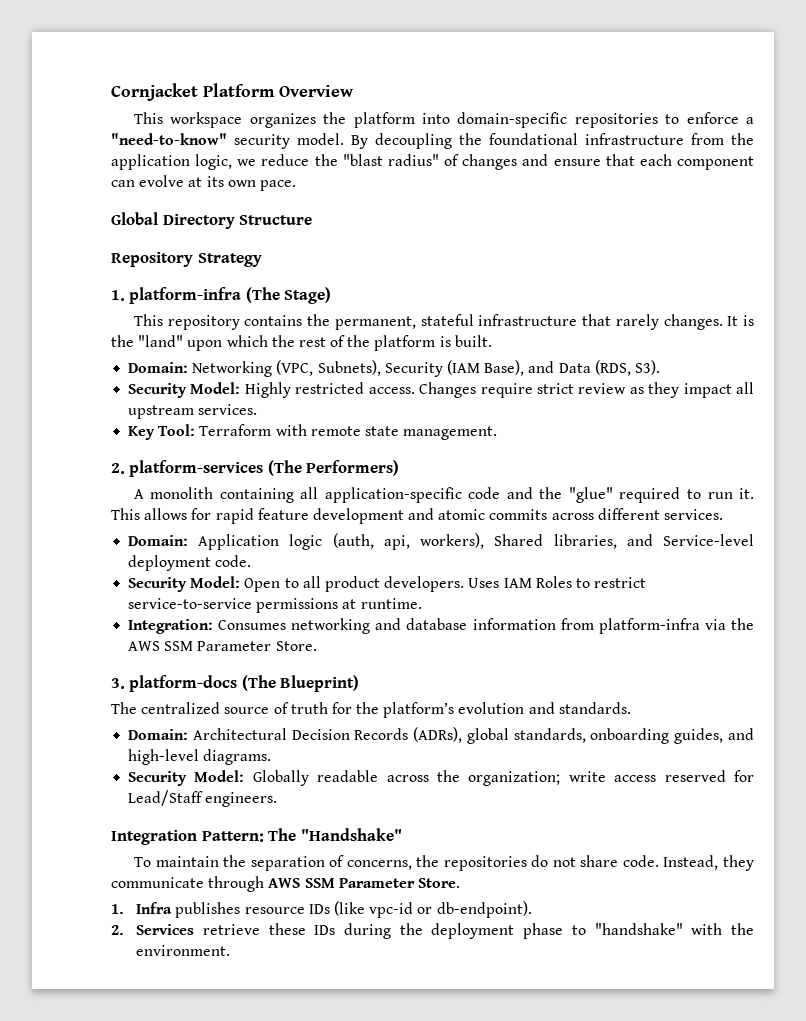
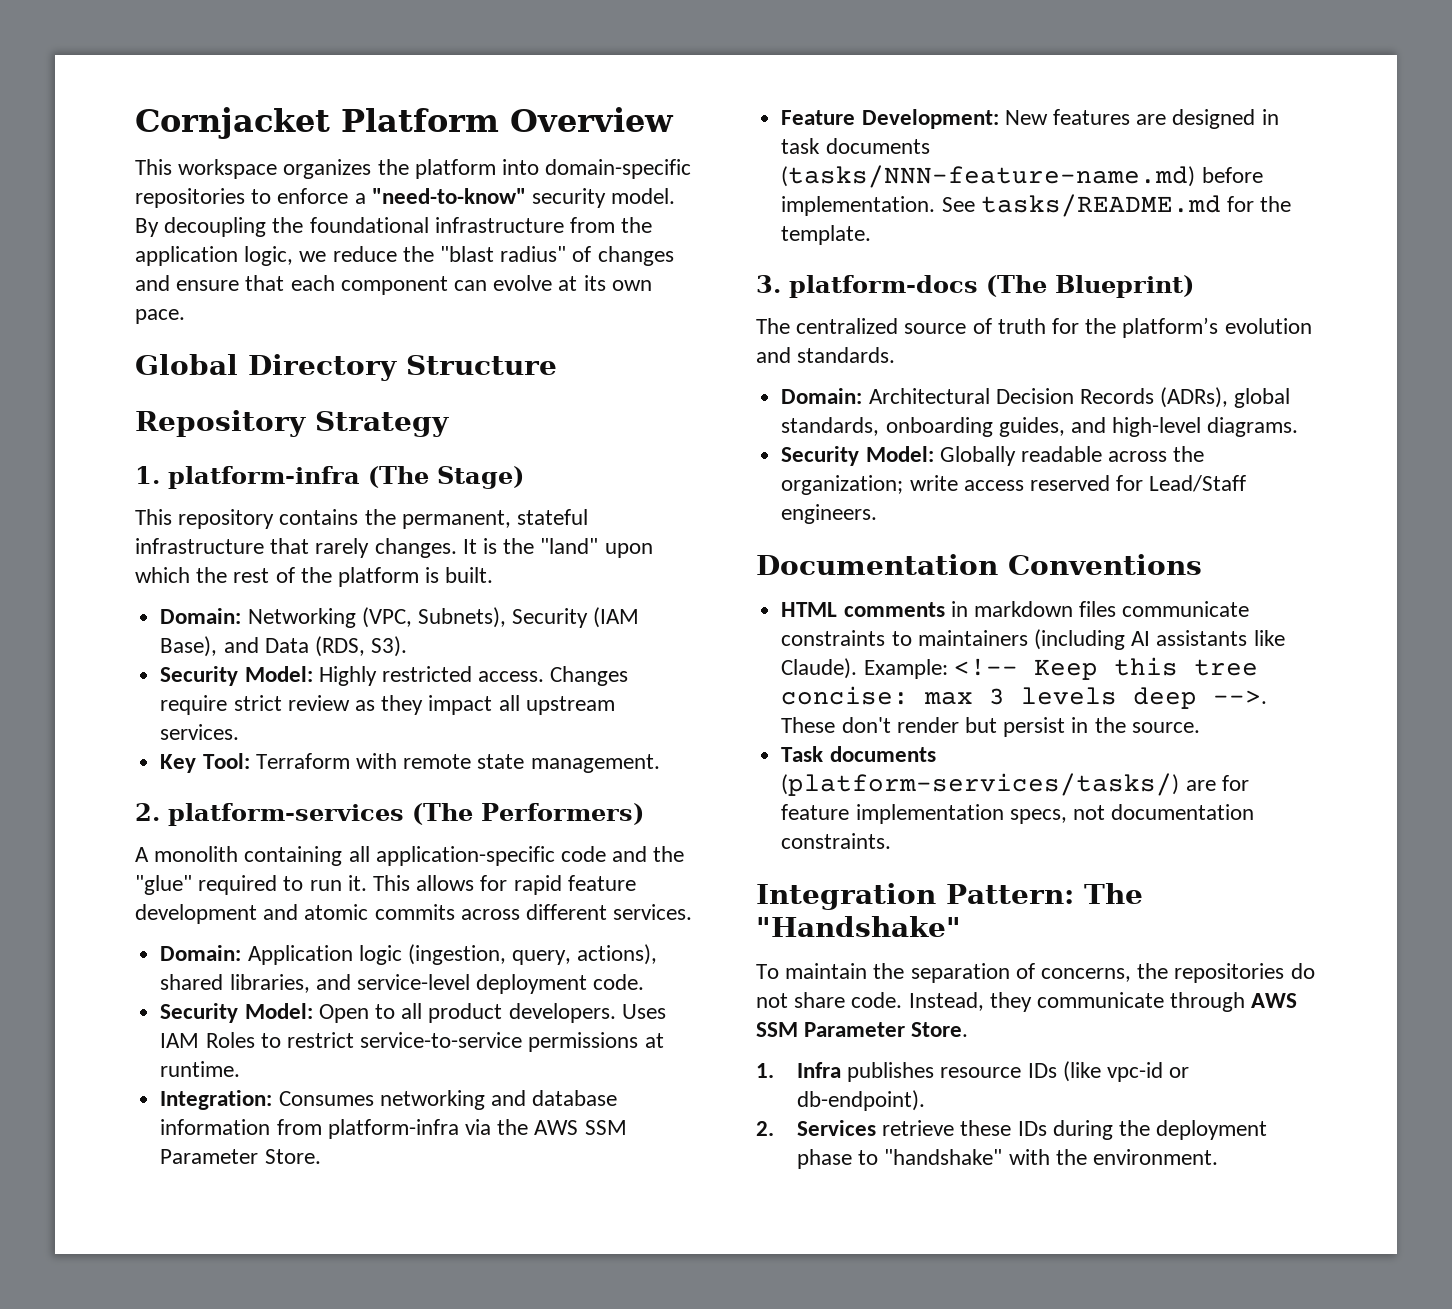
- Domain: Application logic (auth, api, workers), Shared libraries, and Service-level deployment code.
+ Domain: Application logic (ingestion, query, actions), shared libraries, and service-level deployment code.
+ Feature Development: New features are designed in task documents (tasks/NNN-feature-name.md) before implementation. See tasks/README.md for the template.
+ Documentation Conventions
+ HTML comments in markdown files communicate constraints to maintainers (including AI assistants like Claude). Example: <!-- Keep this tree concise: max 3 levels deep -->. These don't render but persist in the source.
+ Task documents (platform-services/tasks/) are for feature implementation specs, not documentation constraints.

